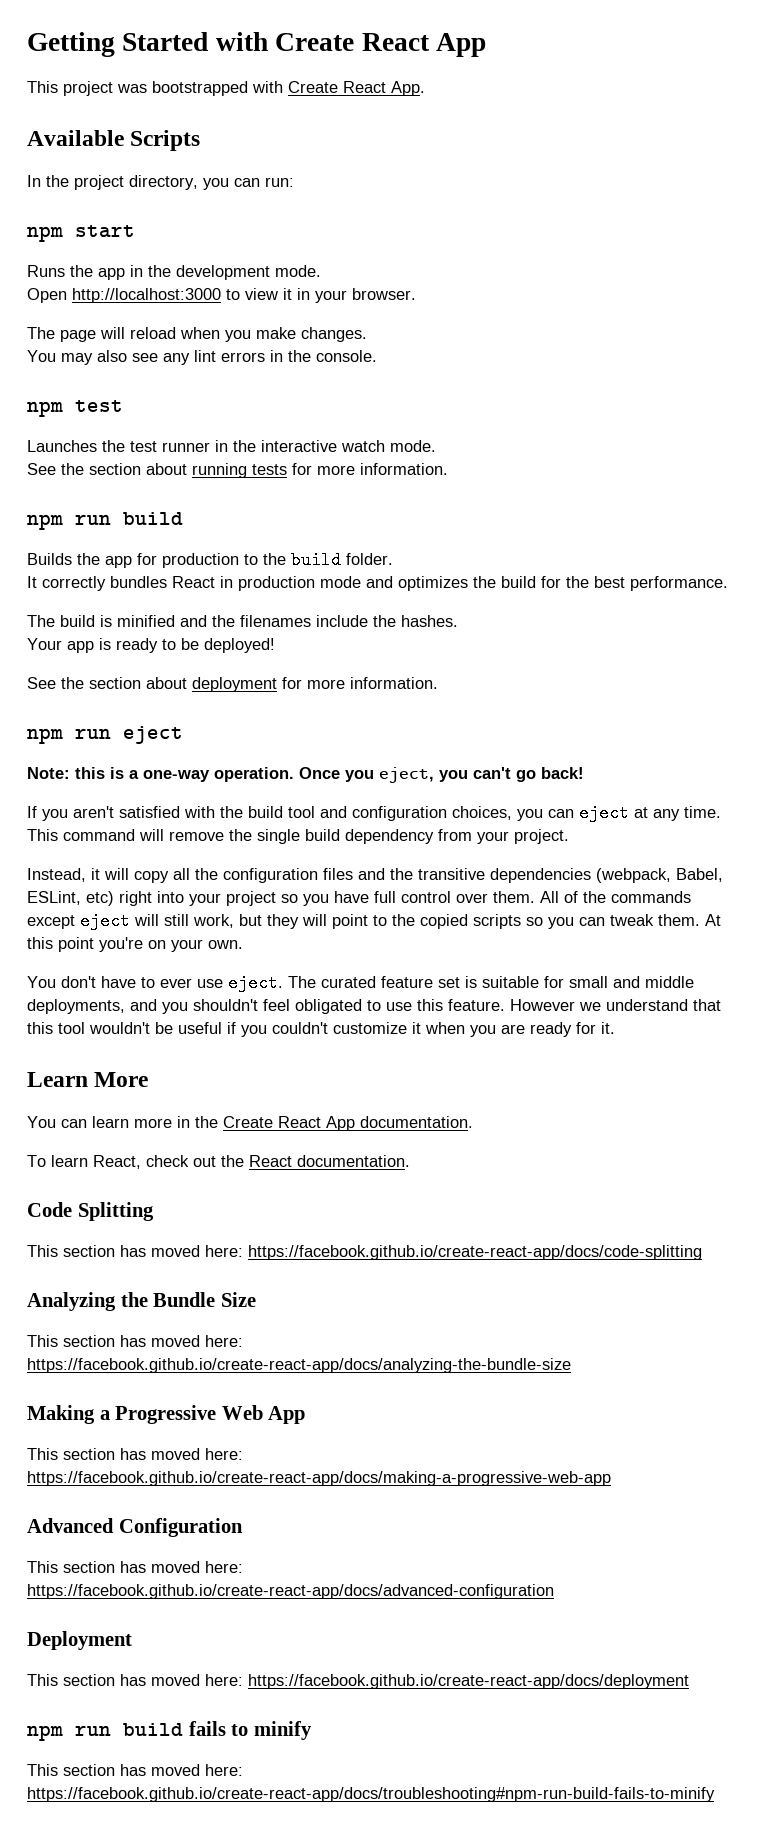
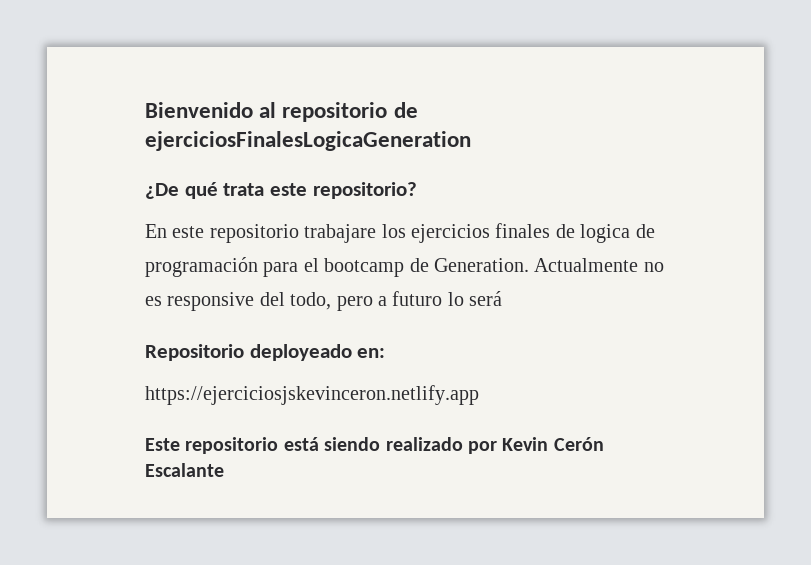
- Getting Started with Create React App
- This project was bootstrapped with Create React App.
- Available Scripts
- In the project directory, you can run:
- npm start
- Runs the app in the development mode.
- Open http://localhost:3000 to view it in your browser.
- The page will reload when you make changes.
- You may also see any lint errors in the console.
- npm test
- Launches the test runner in the interactive watch mode.
- See the section about running tests for more information.
- npm run build
- Builds the app for production to the build folder.
- It correctly bundles React in production mode and optimizes the build for the best performance.
- The build is minified and the filenames include the hashes.
- Your app is ready to be deployed!
- See the section about deployment for more information.
- npm run eject
- Note: this is a one-way operation. Once you eject, you can't go back!
- If you aren't satisfied with the build tool and configuration choices, you can eject at any time. This command will remove the single build dependency from your project.
- Instead, it will copy all the configuration files and the transitive dependencies (webpack, Babel, ESLint, etc) right into your project so you have full control over them. All of the commands except eject will still work, but they will point to the copied scripts so you can tweak them. At this point you're on your own.
- You don't have to ever use eject. The curated feature set is suitable for small and middle deployments, and you shouldn't feel obligated to use this feature. However we understand that this tool wouldn't be useful if you couldn't customize it when you are ready for it.
- Learn More
- You can learn more in the Create React App documentation.
- To learn React, check out the React documentation.
- Code Splitting
- This section has moved here: https://facebook.github.io/create-react-app/docs/code-splitting
- Analyzing the Bundle Size
- This section has moved here: https://facebook.github.io/create-react-app/docs/analyzing-the-bundle-size
- Making a Progressive Web App
- This section has moved here: https://facebook.github.io/create-react-app/docs/making-a-progressive-web-app
- Advanced Configuration
- This section has moved here: https://facebook.github.io/create-react-app/docs/advanced-configuration
- Deployment
- This section has moved here: https://facebook.github.io/create-react-app/docs/deployment
- npm run build fails to minify
- This section has moved here: https://facebook.github.io/create-react-app/docs/troubleshooting#npm-run-build-fails-to-minify
+ Bienvenido al repositorio de ejerciciosFinalesLogicaGeneration
+ ¿De qué trata este repositorio?
+ En este repositorio trabajare los ejercicios finales de logica de programación para el bootcamp de Generation. Actualmente no es responsive del todo, pero a futuro lo será
+ Repositorio deployeado en:
+ https://ejerciciosjskevinceron.netlify.app
+ Este repositorio está siendo realizado por Kevin Cerón Escalante

